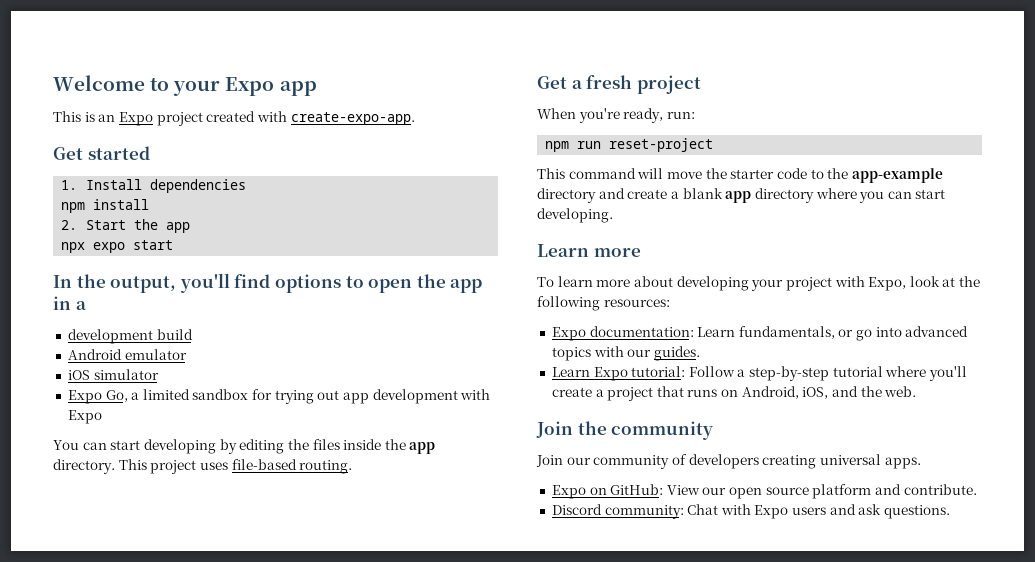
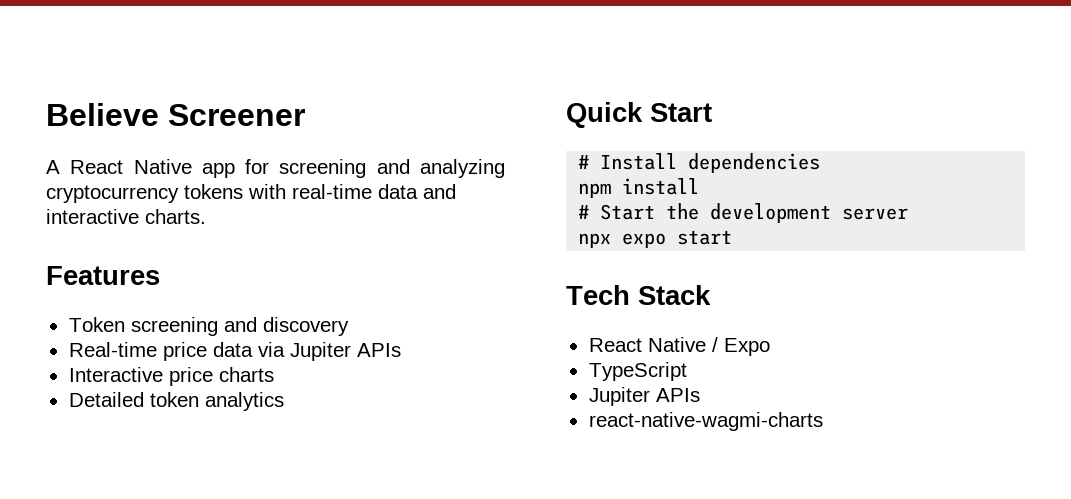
- Welcome to your Expo app
- This is an Expo project created with create-expo-app.
- Get started
- 1. Install dependencies
+ Believe Screener
+ A React Native app for screening and analyzing cryptocurrency tokens with real-time data and interactive charts.
+ Features
+ Token screening and discovery
+ Real-time price data via Jupiter APIs
+ Interactive price charts
+ Detailed token analytics
+ Quick Start
+ # Install dependencies
- 2. Start the app
+ # Start the development server
- In the output, you'll find options to open the app in a
- development build
- Android emulator
- iOS simulator
- Expo Go, a limited sandbox for trying out app development with Expo
- You can start developing by editing the files inside the app directory. This project uses file-based routing.
- Get a fresh project
- When you're ready, run:
- npm run reset-project
- This command will move the starter code to the app-example directory and create a blank app directory where you can start developing.
- Learn more
- To learn more about developing your project with Expo, look at the following resources:
- Expo documentation: Learn fundamentals, or go into advanced topics with our guides.
- Learn Expo tutorial: Follow a step-by-step tutorial where you'll create a project that runs on Android, iOS, and the web.
- Join the community
- Join our community of developers creating universal apps.
- Expo on GitHub: View our open source platform and contribute.
- Discord community: Chat with Expo users and ask questions.
+ Tech Stack
+ React Native / Expo
+ TypeScript
+ Jupiter APIs
+ react-native-wagmi-charts

